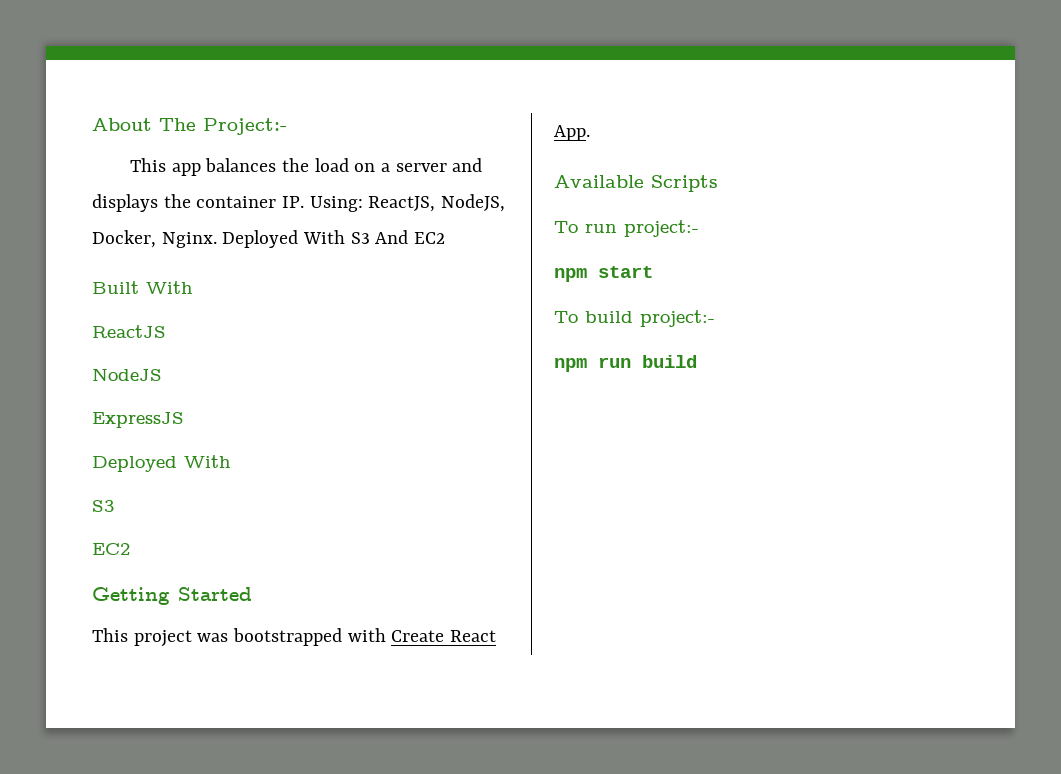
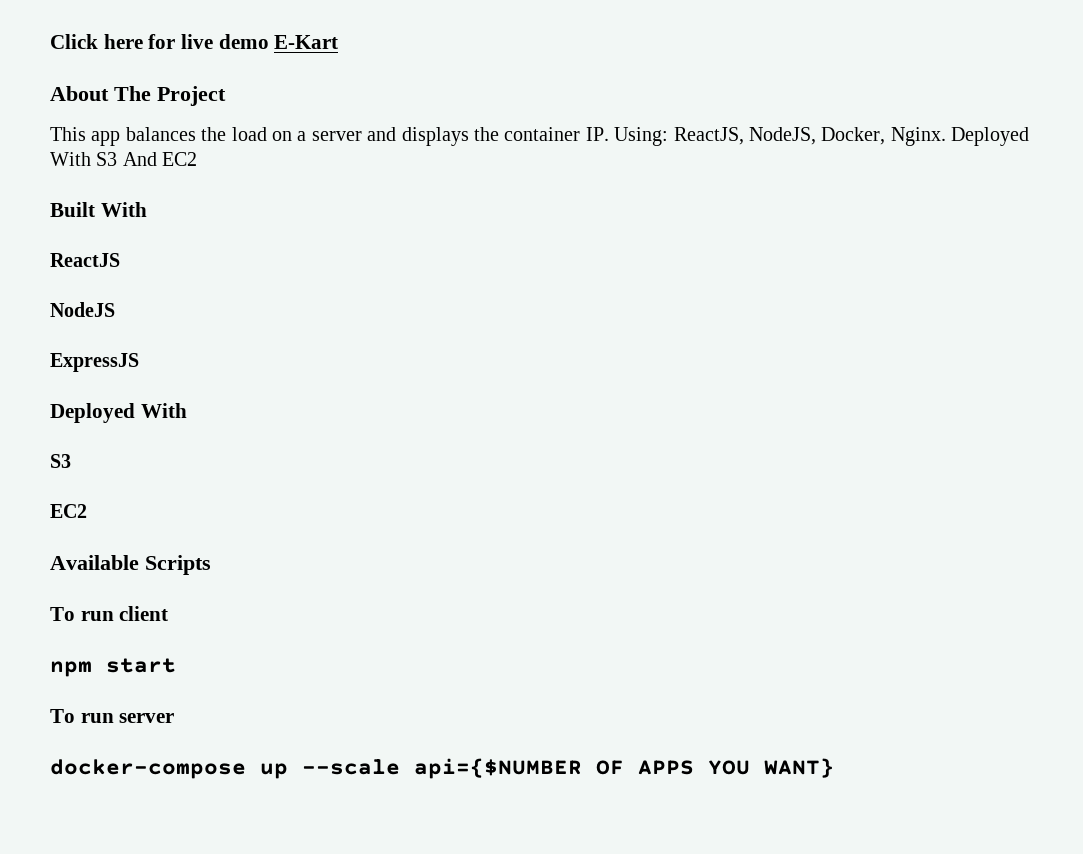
+ Click here for live demo E-Kart
- About The Project:-
+ About The Project
- Getting Started
- This project was bootstrapped with Create React App.
- To run project:-
+ To run client
- To build project:-
- npm run build
+ To run server
+ docker-compose up --scale api={$NUMBER OF APPS YOU WANT}

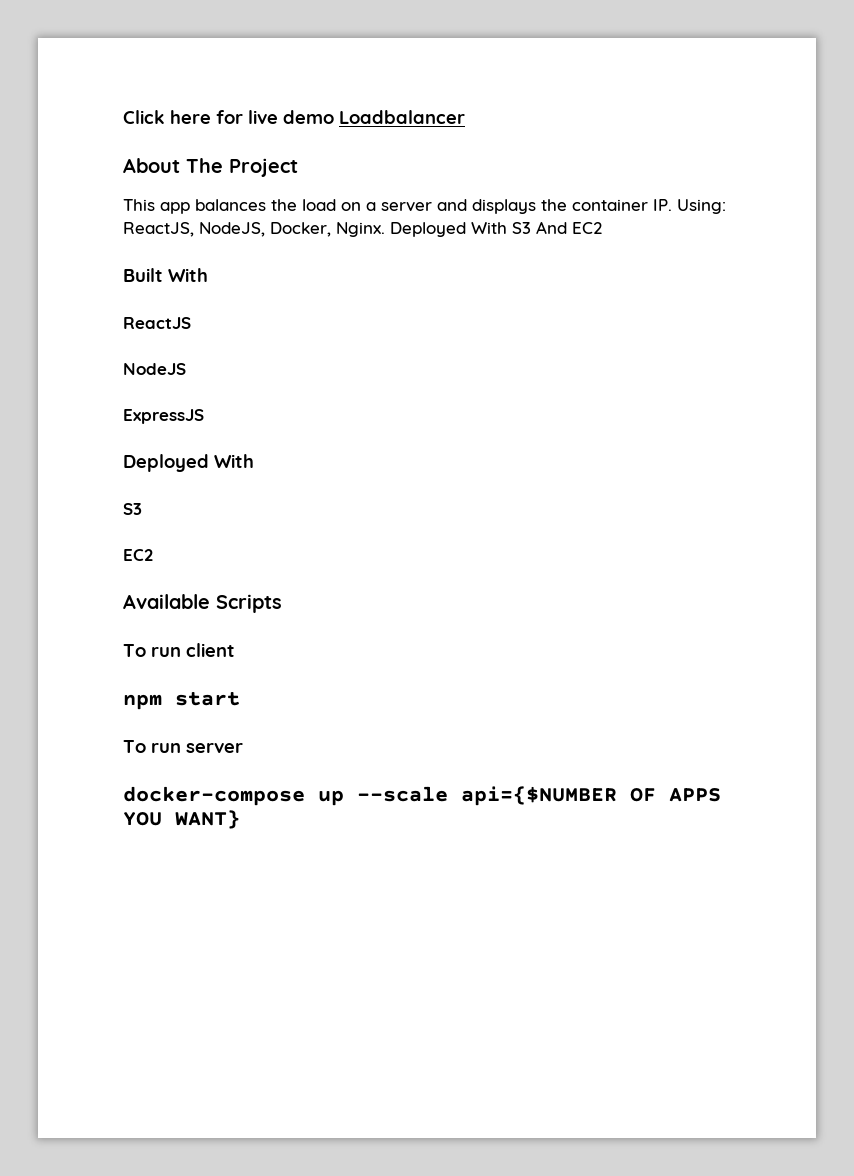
- Click here for live demo E-Kart
+ Click here for live demo Loadbalancer

